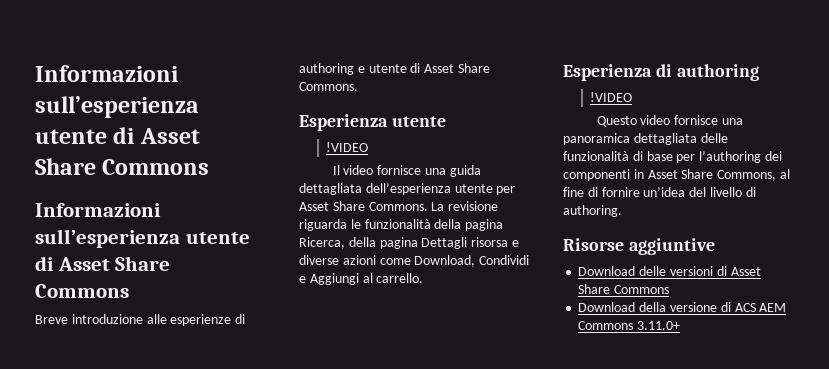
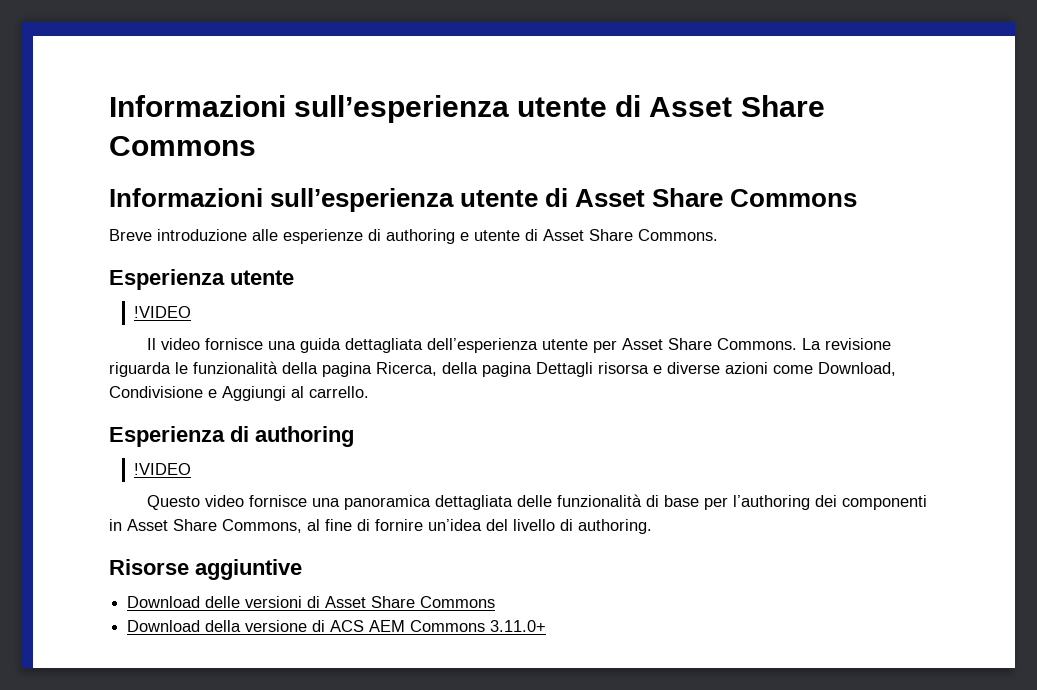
- La revisione riguarda le funzionalità della pagina Ricerca, della pagina Dettagli risorsa e diverse azioni come Download, Condividi e Aggiungi al carrello.
+ La revisione riguarda le funzionalità della pagina Ricerca, della pagina Dettagli risorsa e diverse azioni come Download, Condivisione e Aggiungi al carrello.

